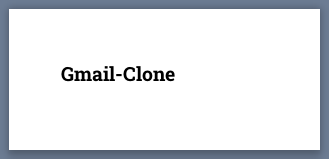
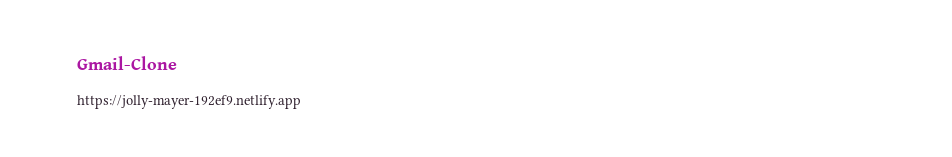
+ https://jolly-mayer-192ef9.netlify.app

